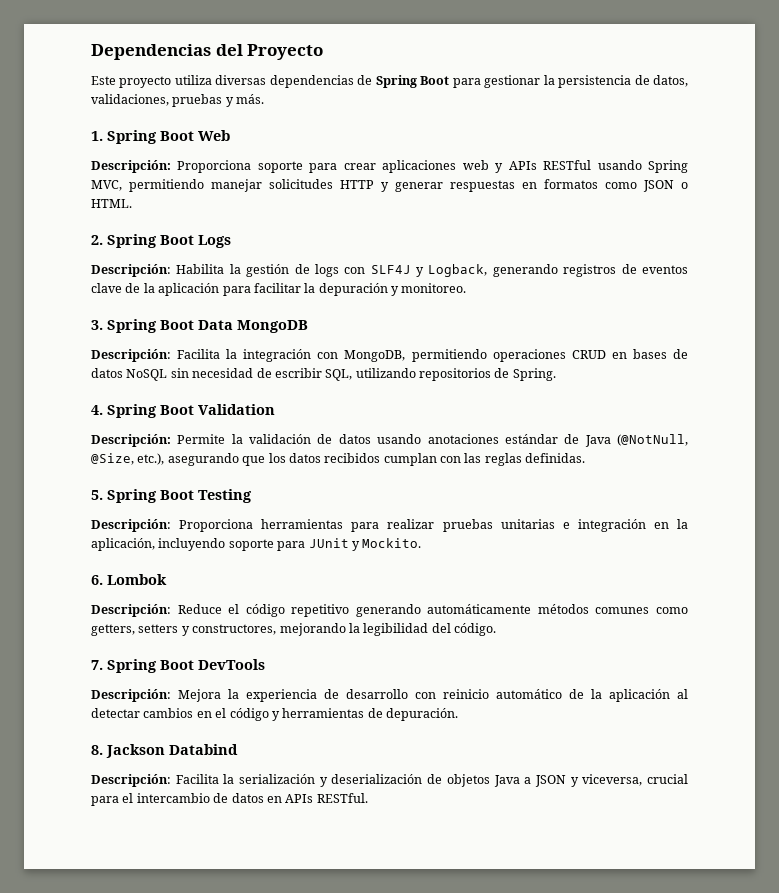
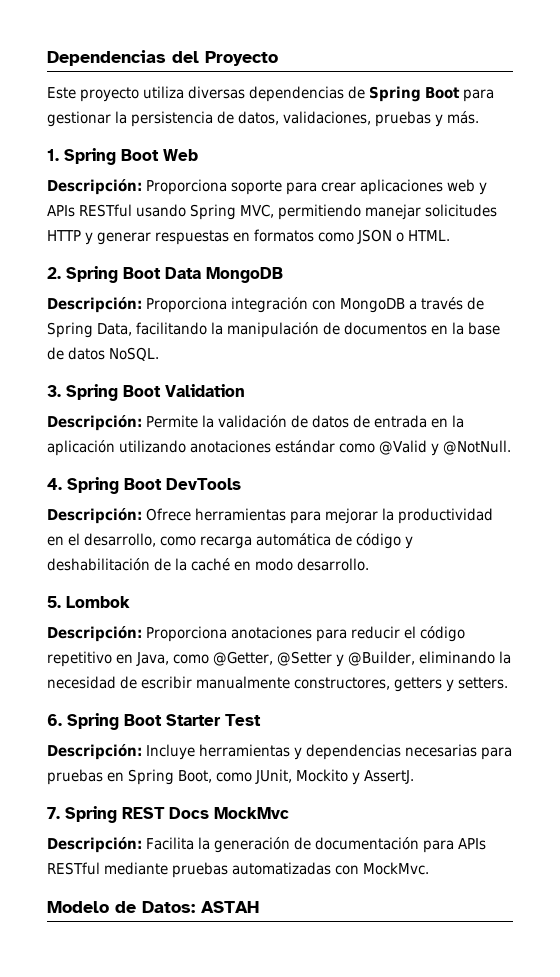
- 2. Spring Boot Logs
- Descripción: Habilita la gestión de logs con SLF4J y Logback, generando registros de eventos clave de la aplicación para facilitar la depuración y monitoreo.
- 3. Spring Boot Data MongoDB
- Descripción: Facilita la integración con MongoDB, permitiendo operaciones CRUD en bases de datos NoSQL sin necesidad de escribir SQL, utilizando repositorios de Spring.
- 4. Spring Boot Validation
+ 2. Spring Boot Data MongoDB
+ Descripción: Proporciona integración con MongoDB a través de Spring Data, facilitando la manipulación de documentos en la base de datos NoSQL.
+ 3. Spring Boot Validation
- Descripción: Permite la validación de datos usando anotaciones estándar de Java (@NotNull, @Size, etc.), asegurando que los datos recibidos cumplan con las reglas definidas.
- 5. Spring Boot Testing
- Descripción: Proporciona herramientas para realizar pruebas unitarias e integración en la aplicación, incluyendo soporte para JUnit y Mockito.
- 6. Lombok
- Descripción: Reduce el código repetitivo generando automáticamente métodos comunes como getters, setters y constructores, mejorando la legibilidad del código.
- 7. Spring Boot DevTools
- Descripción: Mejora la experiencia de desarrollo con reinicio automático de la aplicación al detectar cambios en el código y herramientas de depuración.
- 8. Jackson Databind
- Descripción: Facilita la serialización y deserialización de objetos Java a JSON y viceversa, crucial para el intercambio de datos en APIs RESTful.
+ Descripción: Permite la validación de datos de entrada en la aplicación utilizando anotaciones estándar como @Valid y @NotNull.
+ 4. Spring Boot DevTools
+ Descripción: Ofrece herramientas para mejorar la productividad en el desarrollo, como recarga automática de código y deshabilitación de la caché en modo desarrollo.
+ 5. Lombok
+ Descripción: Proporciona anotaciones para reducir el código repetitivo en Java, como @Getter, @Setter y @Builder, eliminando la necesidad de escribir manualmente constructores, getters y setters.
+ 6. Spring Boot Starter Test
+ Descripción: Incluye herramientas y dependencias necesarias para pruebas en Spring Boot, como JUnit, Mockito y AssertJ.
+ 7. Spring REST Docs MockMvc
+ Descripción: Facilita la generación de documentación para APIs RESTful mediante pruebas automatizadas con MockMvc.
+ Modelo de Datos: ASTAH

